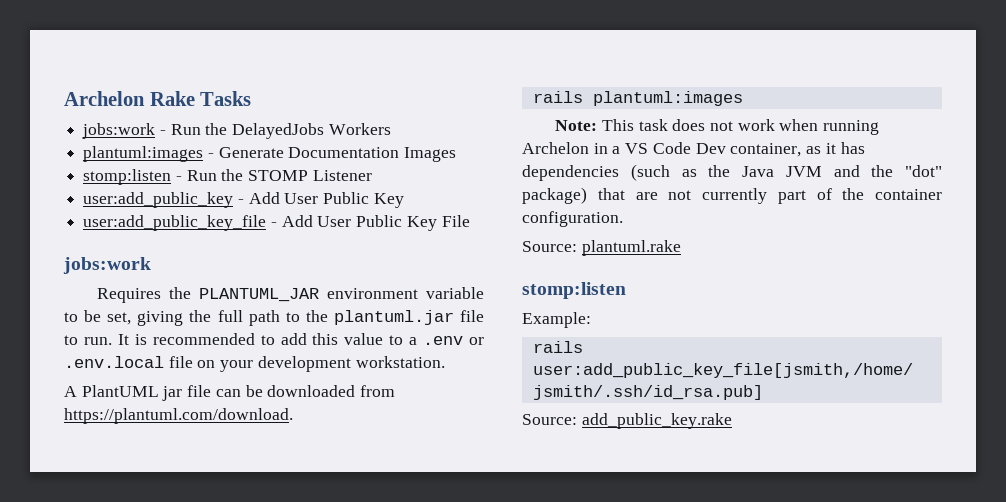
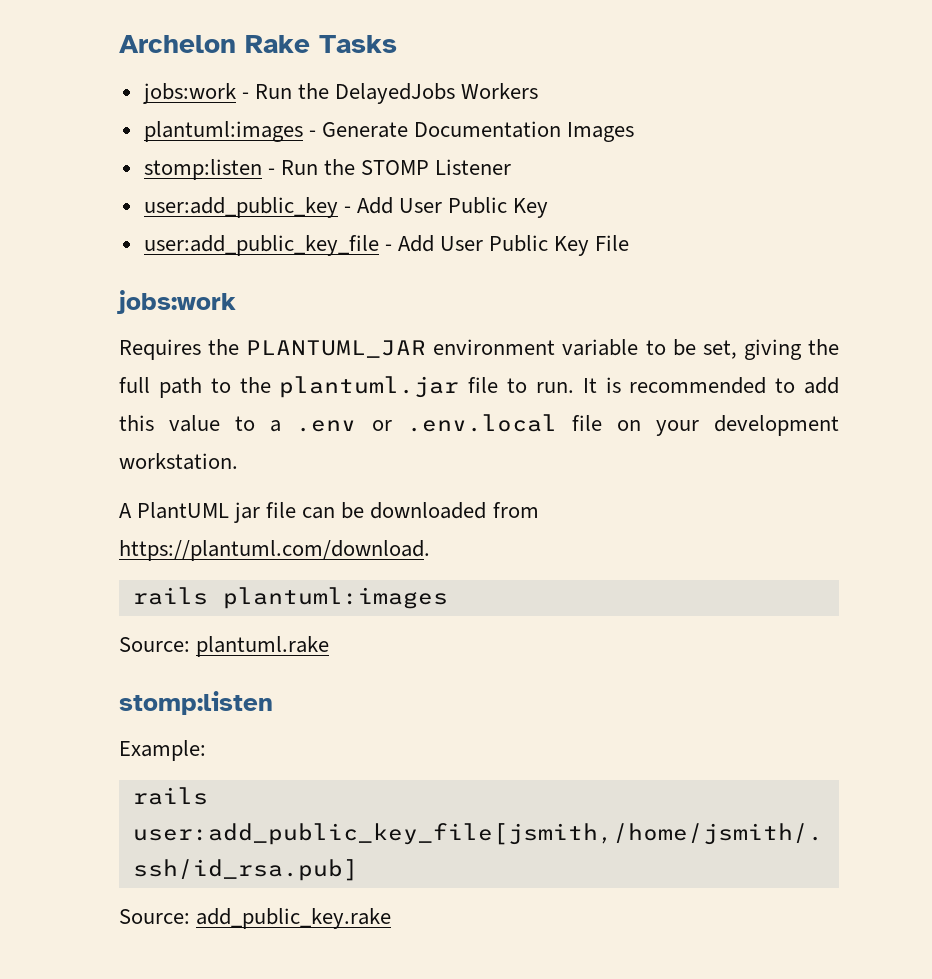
- Note: This task does not work when running Archelon in a VS Code Dev container, as it has dependencies (such as the Java JVM and the "dot" package) that are not currently part of the container configuration.

